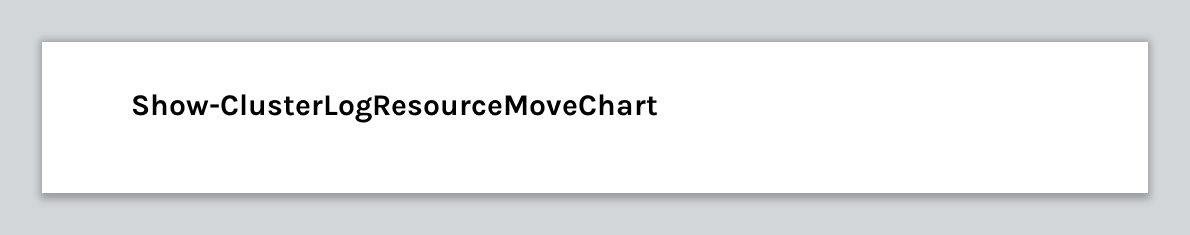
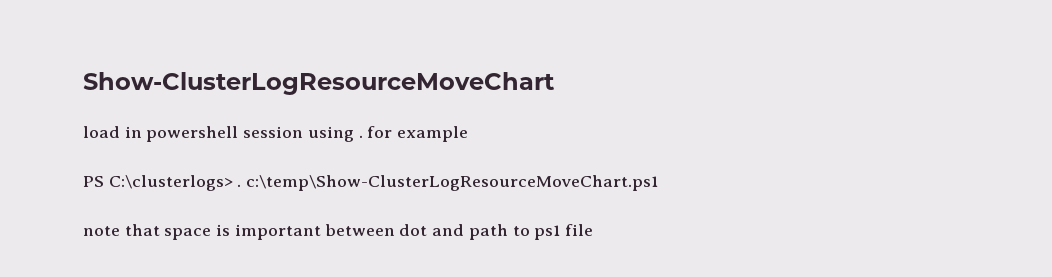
+ load in powershell session using . for example
+ PS C:\clusterlogs> . c:\temp\Show-ClusterLogResourceMoveChart.ps1
+ note that space is important between dot and path to ps1 file

